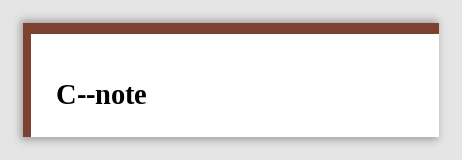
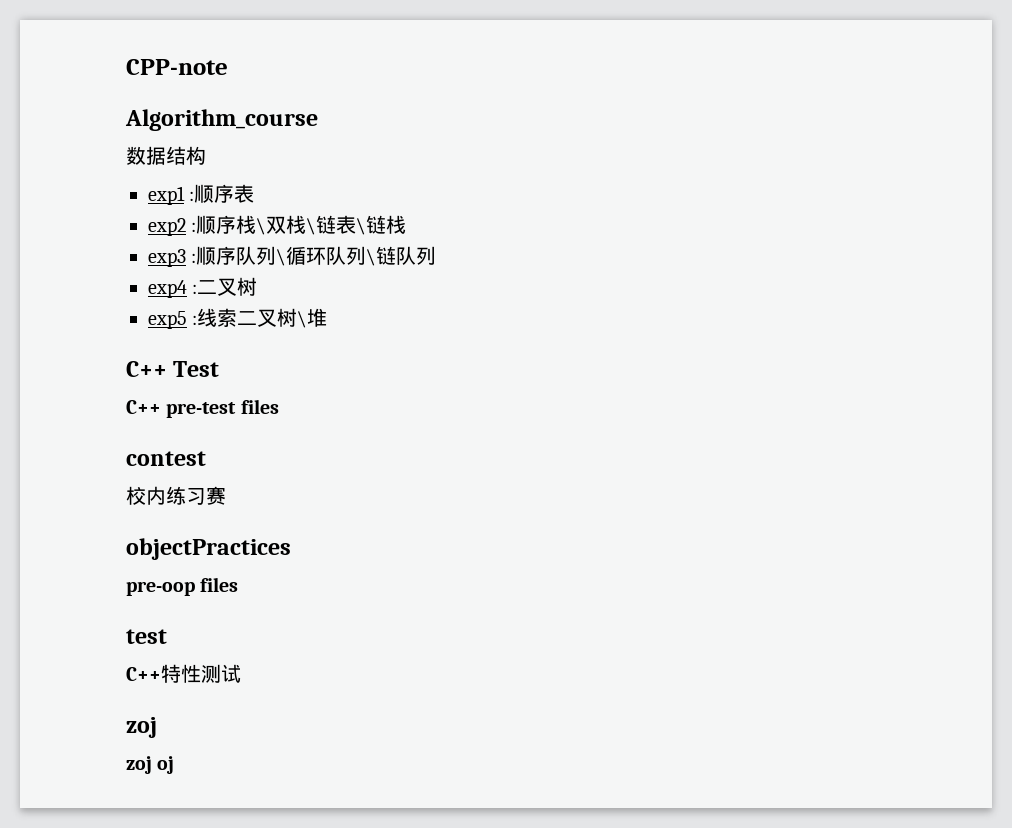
- C--note
+ CPP-note
+ Algorithm_course
+ 数据结构
+ exp1 :顺序表
+ exp2 :顺序栈\双栈\链表\链栈
+ exp3 :顺序队列\循环队列\链队列
+ exp4 :二叉树
+ exp5 :线索二叉树\堆
+ C++ Test
+ C++ pre-test files
+ contest
+ 校内练习赛
+ objectPractices
+ pre-oop files
+ test
+ C++特性测试
+ zoj
+ zoj oj

